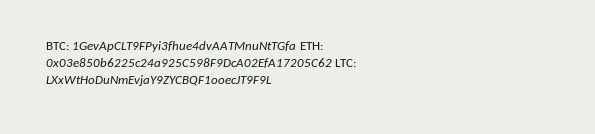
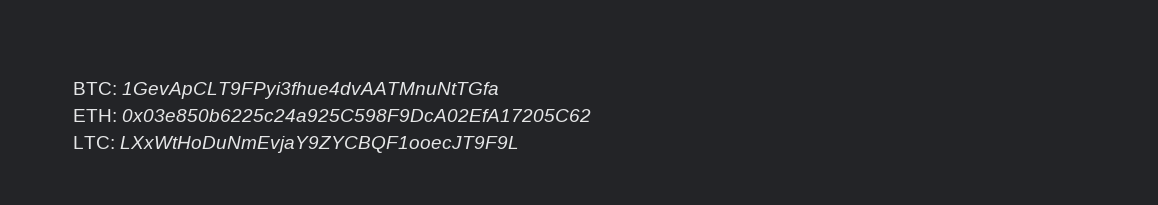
- BTC: 1GevApCLT9FPyi3fhue4dvAATMnuNtTGfa ETH: 0x03e850b6225c24a925C598F9DcA02EfA17205C62 LTC: LXxWtHoDuNmEvjaY9ZYCBQF1ooecJT9F9L
+ BTC: 1GevApCLT9FPyi3fhue4dvAATMnuNtTGfa
+ ETH: 0x03e850b6225c24a925C598F9DcA02EfA17205C62
+ LTC: LXxWtHoDuNmEvjaY9ZYCBQF1ooecJT9F9L

